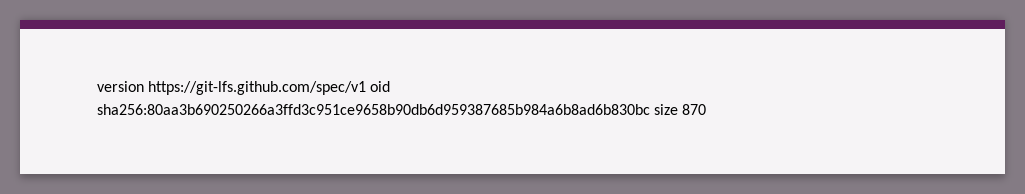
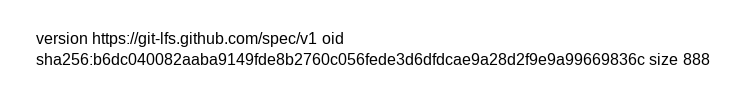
- version https://git-lfs.github.com/spec/v1 oid sha256:80aa3b690250266a3ffd3c951ce9658b90db6d959387685b984a6b8ad6b830bc size 870
+ version https://git-lfs.github.com/spec/v1 oid sha256:b6dc040082aaba9149fde8b2760c056fede3d6dfdcae9a28d2f9e9a99669836c size 888

